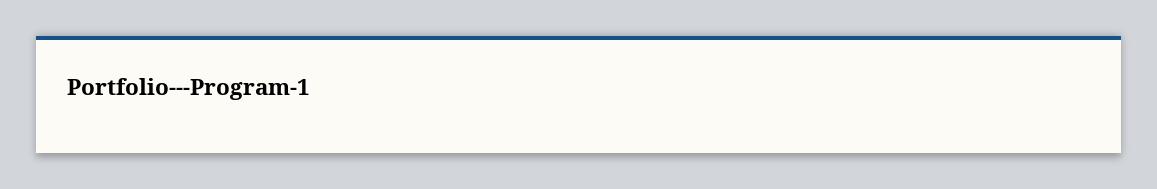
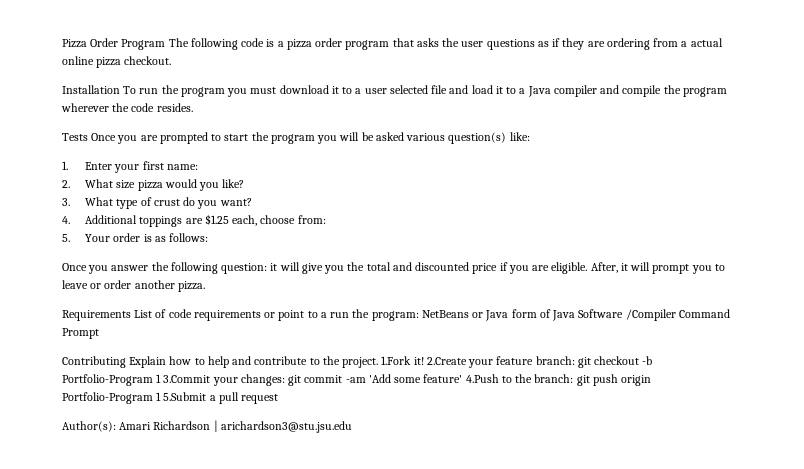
- Portfolio---Program-1
+ Pizza Order Program The following code is a pizza order program that asks the user questions as if they are ordering from a actual online pizza checkout.
+ Installation To run the program you must download it to a user selected file and load it to a Java compiler and compile the program wherever the code resides.
+ Tests Once you are prompted to start the program you will be asked various question(s) like:
+ 1. Enter your first name:
+ 2. What size pizza would you like?
+ 3. What type of crust do you want?
+ 4. Additional toppings are $1.25 each, choose from:
+ 5. Your order is as follows:
+ Once you answer the following question: it will give you the total and discounted price if you are eligible. After, it will prompt you to leave or order another pizza.
+ Requirements List of code requirements or point to a run the program: NetBeans or Java form of Java Software /Compiler Command Prompt
+ Contributing Explain how to help and contribute to the project. 1.Fork it! 2.Create your feature branch: git checkout -b Portfolio-Program 1 3.Commit your changes: git commit -am 'Add some feature' 4.Push to the branch: git push origin Portfolio-Program 1 5.Submit a pull request
+ Author(s): Amari Richardson | arichardson3@stu.jsu.edu

